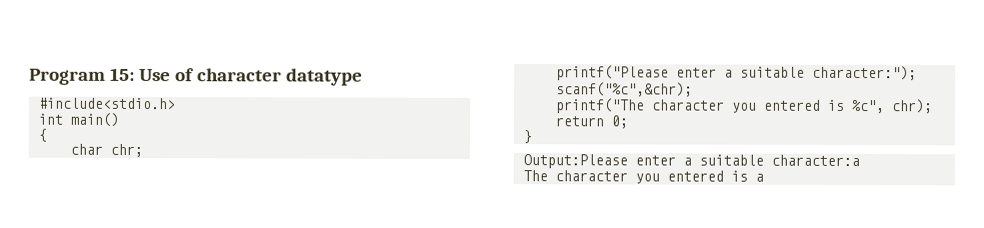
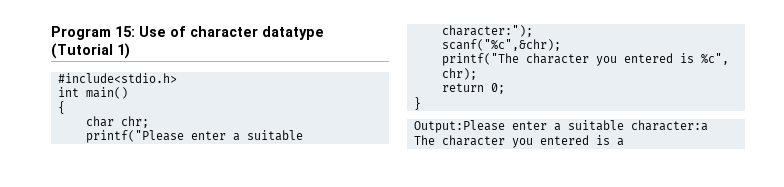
- Program 15: Use of character datatype
+ Program 15: Use of character datatype (Tutorial 1)

